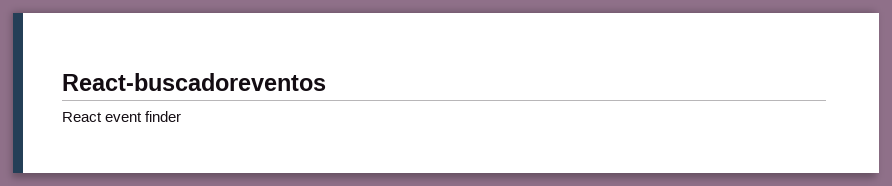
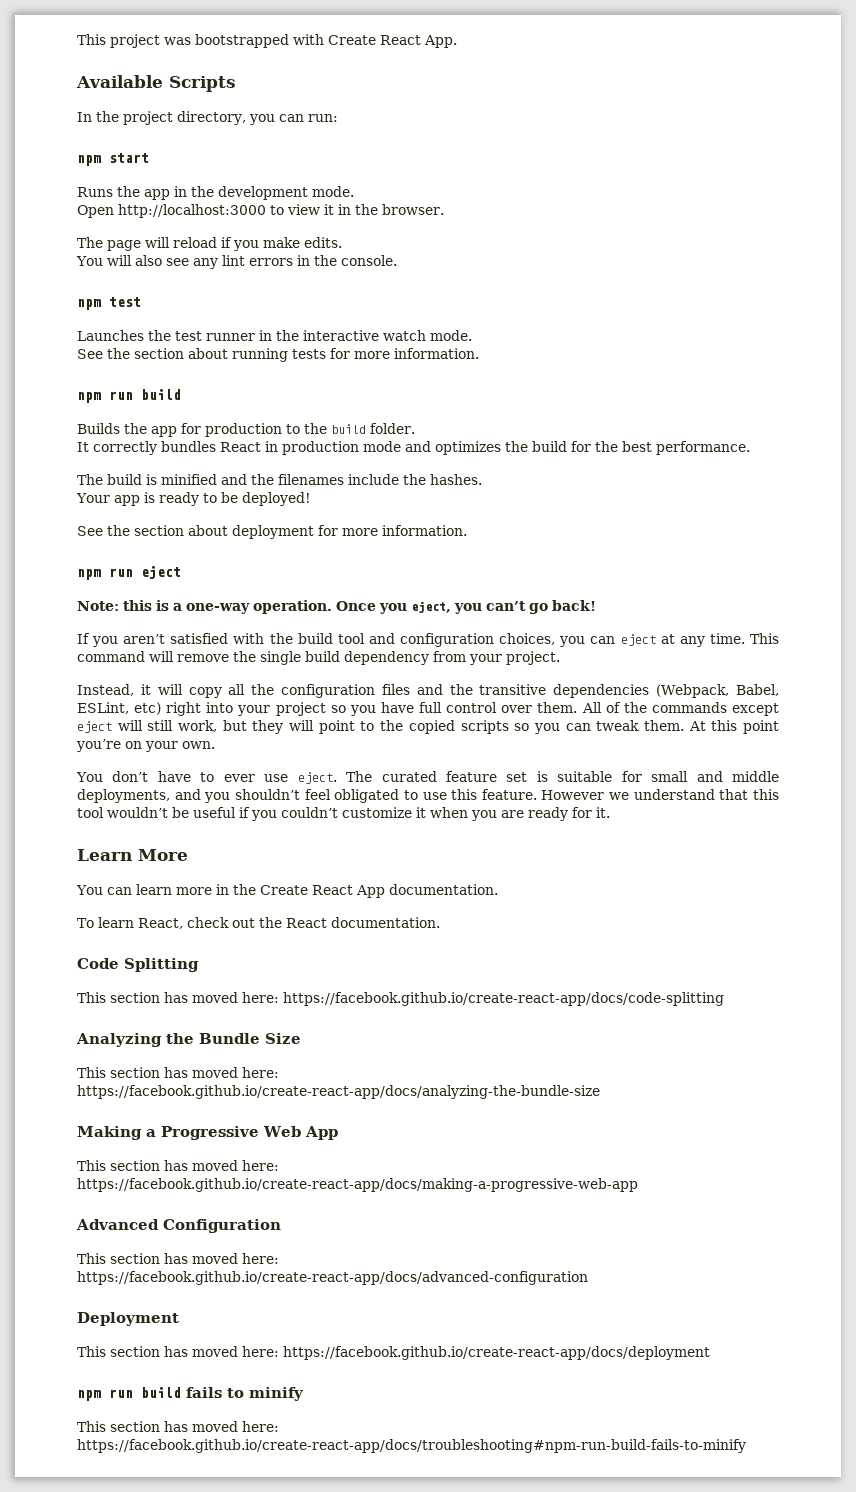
- React-buscadoreventos
- React event finder
+ This project was bootstrapped with Create React App.
+ Available Scripts
+ In the project directory, you can run:
+ npm start
+ Runs the app in the development mode.
+ Open http://localhost:3000 to view it in the browser.
+ The page will reload if you make edits.
+ You will also see any lint errors in the console.
+ npm test
+ Launches the test runner in the interactive watch mode.
+ See the section about running tests for more information.
+ npm run build
+ Builds the app for production to the build folder.
+ It correctly bundles React in production mode and optimizes the build for the best performance.
+ The build is minified and the filenames include the hashes.
+ Your app is ready to be deployed!
+ See the section about deployment for more information.
+ npm run eject
+ Note: this is a one-way operation. Once you eject, you can’t go back!
+ If you aren’t satisfied with the build tool and configuration choices, you can eject at any time. This command will remove the single build dependency from your project.
+ Instead, it will copy all the configuration files and the transitive dependencies (Webpack, Babel, ESLint, etc) right into your project so you have full control over them. All of the commands except eject will still work, but they will point to the copied scripts so you can tweak them. At this point you’re on your own.
+ You don’t have to ever use eject. The curated feature set is suitable for small and middle deployments, and you shouldn’t feel obligated to use this feature. However we understand that this tool wouldn’t be useful if you couldn’t customize it when you are ready for it.
+ Learn More
+ You can learn more in the Create React App documentation.
+ To learn React, check out the React documentation.
+ Code Splitting
+ This section has moved here: https://facebook.github.io/create-react-app/docs/code-splitting
+ Analyzing the Bundle Size
+ This section has moved here: https://facebook.github.io/create-react-app/docs/analyzing-the-bundle-size
+ Making a Progressive Web App
+ This section has moved here: https://facebook.github.io/create-react-app/docs/making-a-progressive-web-app
+ Advanced Configuration
+ This section has moved here: https://facebook.github.io/create-react-app/docs/advanced-configuration
+ Deployment
+ This section has moved here: https://facebook.github.io/create-react-app/docs/deployment
+ npm run build fails to minify
+ This section has moved here: https://facebook.github.io/create-react-app/docs/troubleshooting#npm-run-build-fails-to-minify

